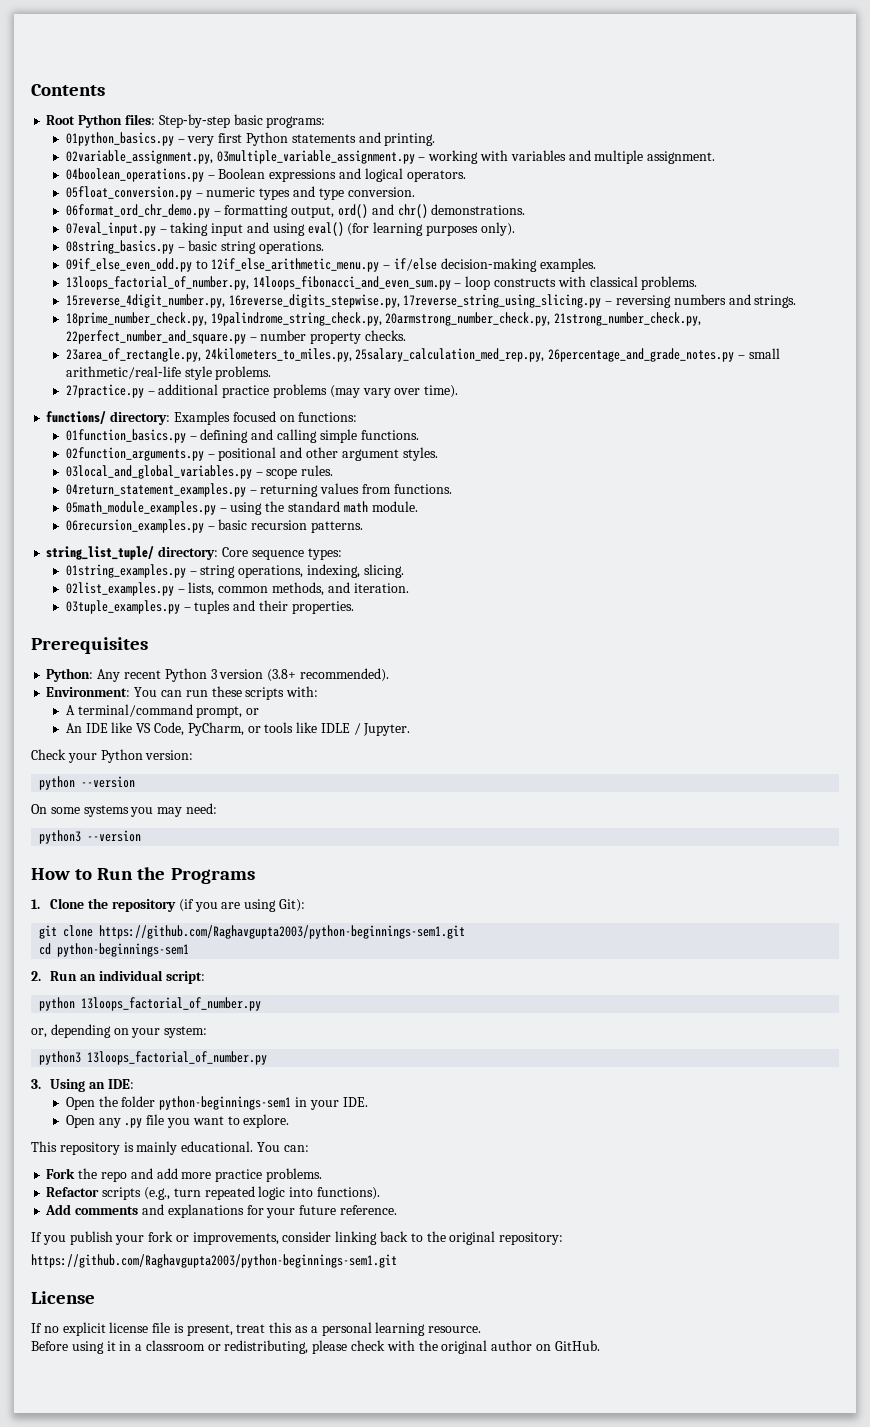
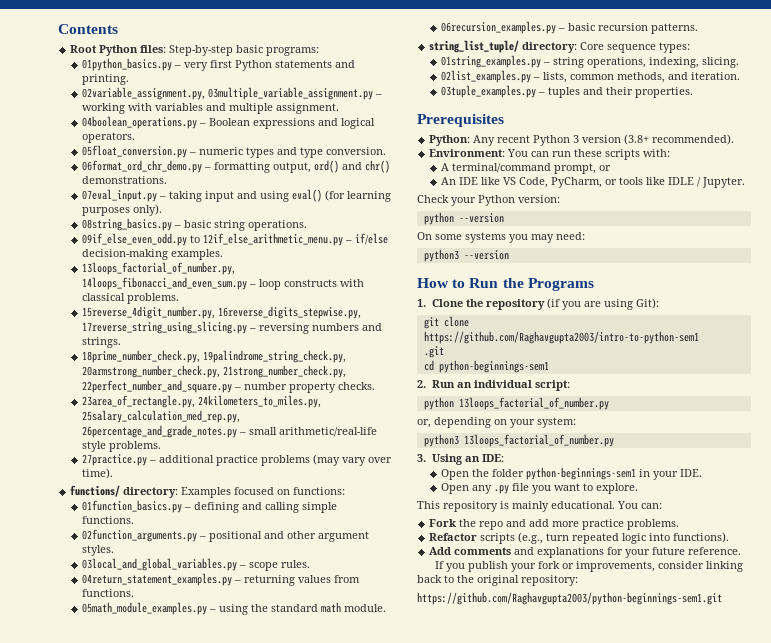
- git clone https://github.com/Raghavgupta2003/python-beginnings-sem1.git
+ git clone https://github.com/Raghavgupta2003/intro-to-python-sem1
+ .git
- License
- If no explicit license file is present, treat this as a personal learning resource.
- Before using it in a classroom or redistributing, please check with the original author on GitHub.

